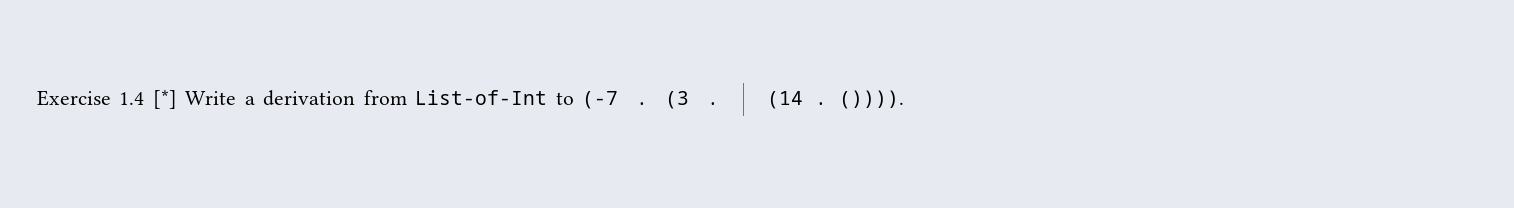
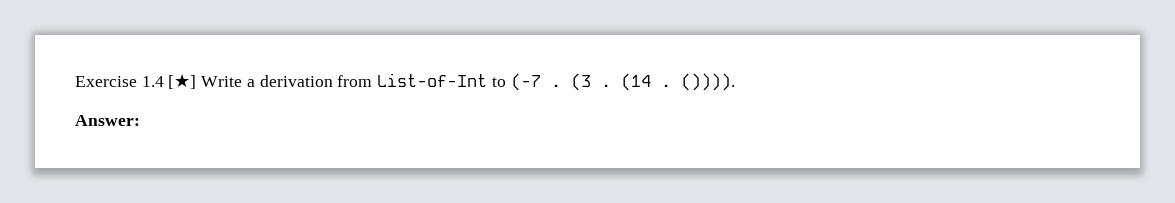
- Exercise 1.4 [*] Write a derivation from List-of-Int to (-7 .
+ Exercise 1.4 [★] Write a derivation from List-of-Int to (-7 .
+ Answer:

